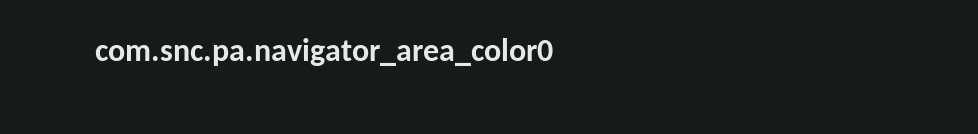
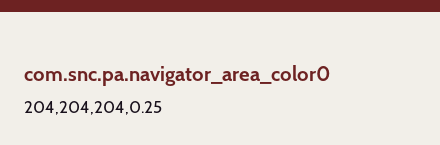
+ 204,204,204,0.25

